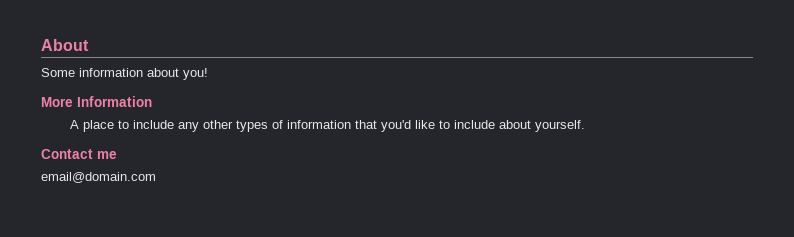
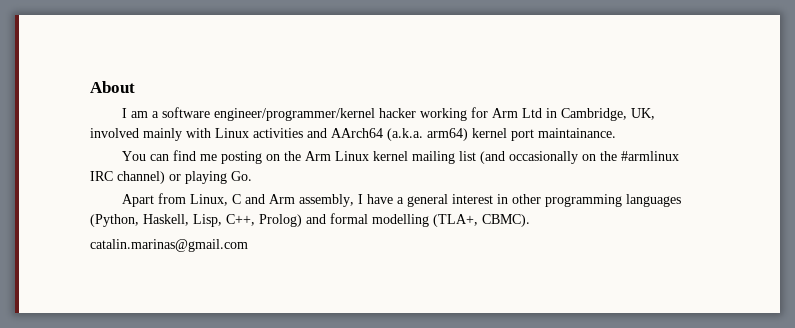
- Some information about you!
- More Information
- A place to include any other types of information that you'd like to include about yourself.
- Contact me
- email@domain.com
+ I am a software engineer/programmer/kernel hacker working for Arm Ltd in Cambridge, UK, involved mainly with Linux activities and AArch64 (a.k.a. arm64) kernel port maintainance.
+ You can find me posting on the Arm Linux kernel mailing list (and occasionally on the #armlinux IRC channel) or playing Go.
+ Apart from Linux, C and Arm assembly, I have a general interest in other programming languages (Python, Haskell, Lisp, C++, Prolog) and formal modelling (TLA+, CBMC).
+ catalin.marinas@gmail.com

